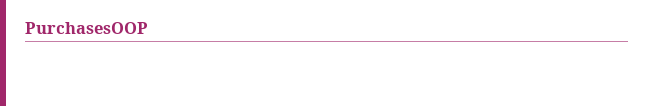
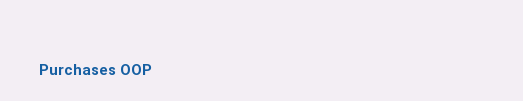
- PurchasesOOP
+ Purchases OOP

